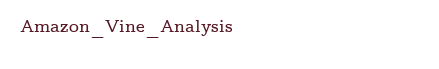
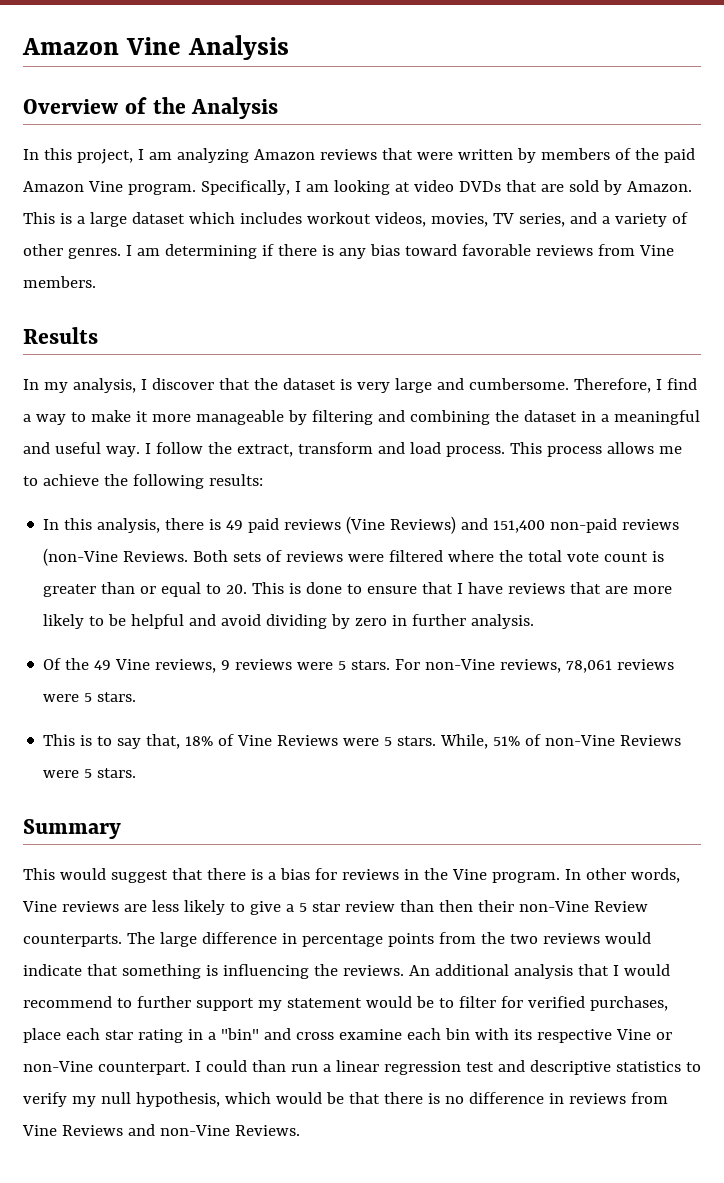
- Amazon_Vine_Analysis
+ Amazon Vine Analysis
+ Overview of the Analysis
+ In this project, I am analyzing Amazon reviews that were written by members of the paid Amazon Vine program. Specifically, I am looking at video DVDs that are sold by Amazon. This is a large dataset which includes workout videos, movies, TV series, and a variety of other genres. I am determining if there is any bias toward favorable reviews from Vine members.
+ Results
+ In my analysis, I discover that the dataset is very large and cumbersome. Therefore, I find a way to make it more manageable by filtering and combining the dataset in a meaningful and useful way. I follow the extract, transform and load process. This process allows me to achieve the following results:
+ In this analysis, there is 49 paid reviews (Vine Reviews) and 151,400 non-paid reviews (non-Vine Reviews. Both sets of reviews were filtered where the total vote count is greater than or equal to 20. This is done to ensure that I have reviews that are more likely to be helpful and avoid dividing by zero in further analysis.
+ Of the 49 Vine reviews, 9 reviews were 5 stars. For non-Vine reviews, 78,061 reviews were 5 stars.
+ This is to say that, 18% of Vine Reviews were 5 stars. While, 51% of non-Vine Reviews were 5 stars.
+ Summary
+ This would suggest that there is a bias for reviews in the Vine program. In other words, Vine reviews are less likely to give a 5 star review than then their non-Vine Review counterparts. The large difference in percentage points from the two reviews would indicate that something is influencing the reviews. An additional analysis that I would recommend to further support my statement would be to filter for verified purchases, place each star rating in a "bin" and cross examine each bin with its respective Vine or non-Vine counterpart. I could than run a linear regression test and descriptive statistics to verify my null hypothesis, which would be that there is no difference in reviews from Vine Reviews and non-Vine Reviews.

